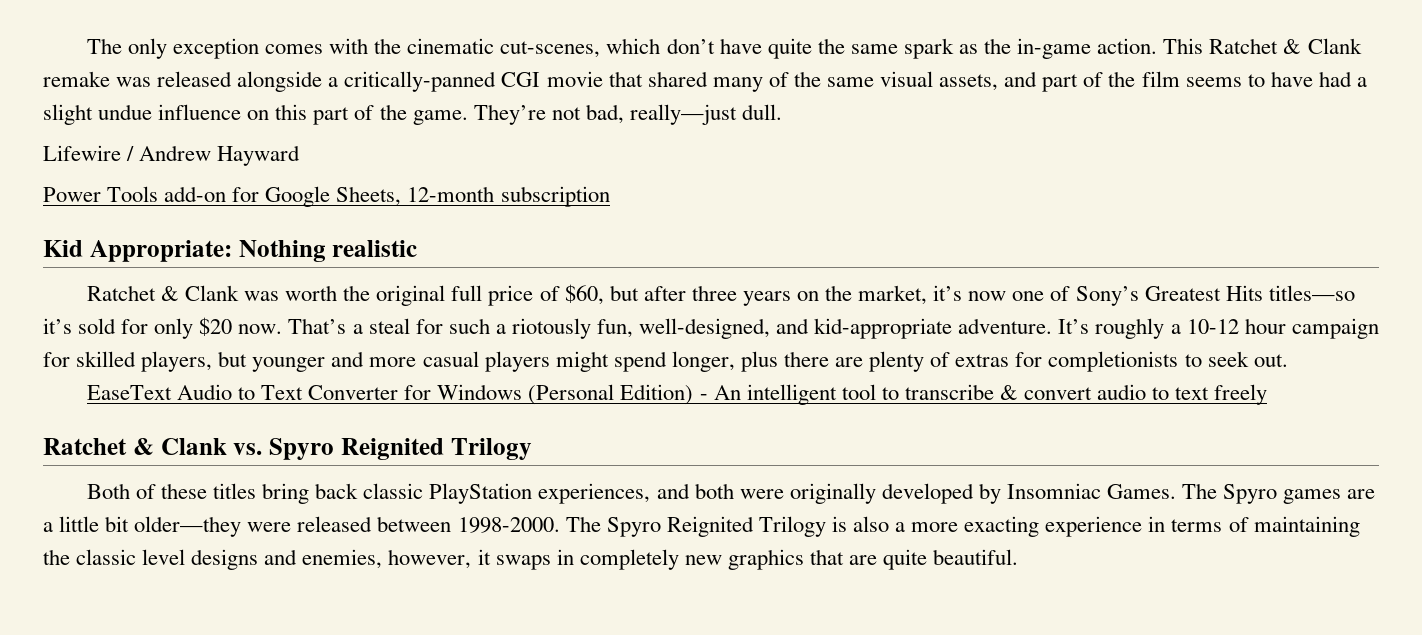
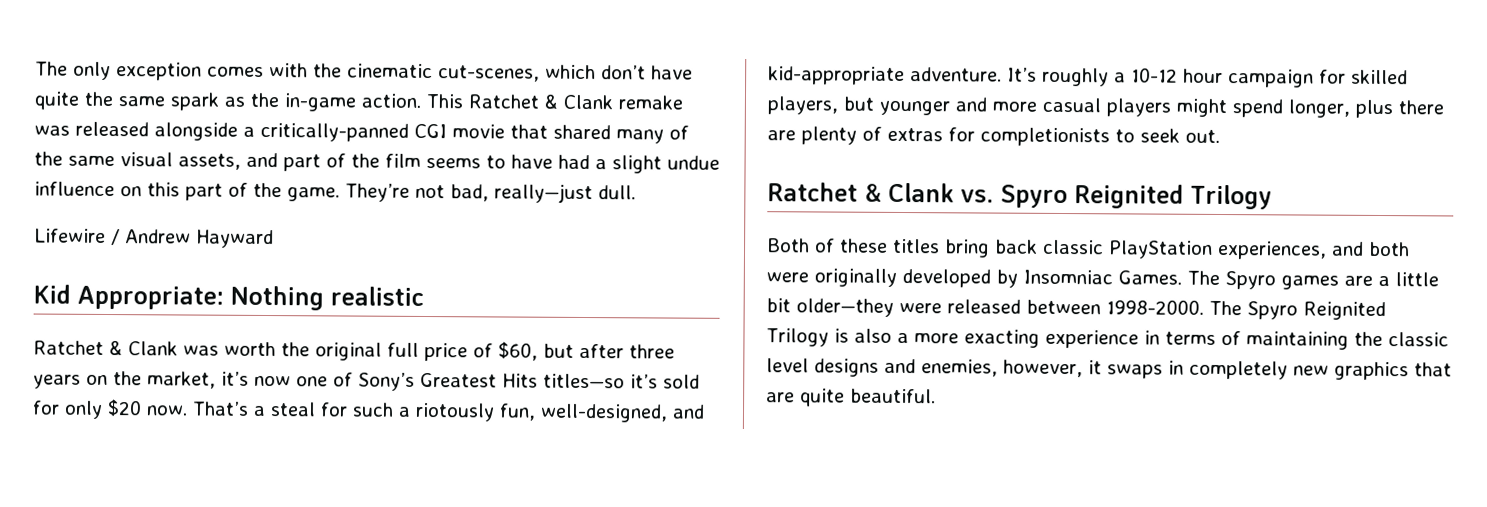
- Power Tools add-on for Google Sheets, 12-month subscription
- EaseText Audio to Text Converter for Windows (Personal Edition) - An intelligent tool to transcribe & convert audio to text freely

